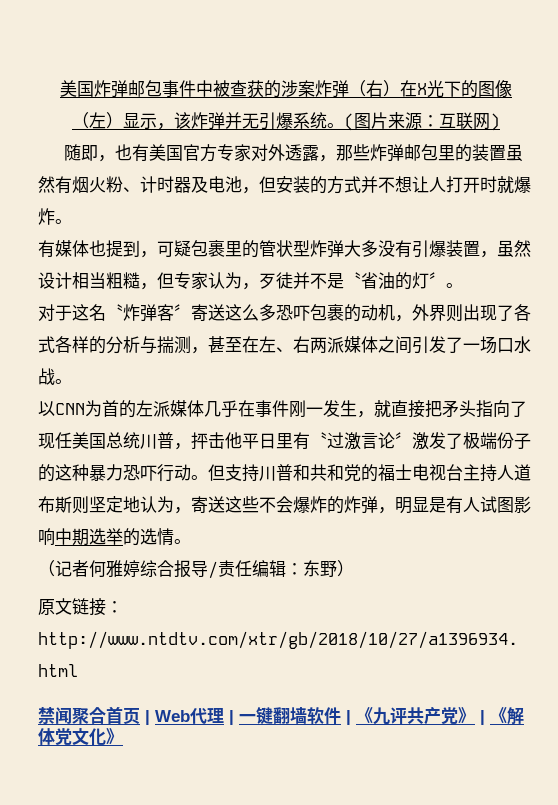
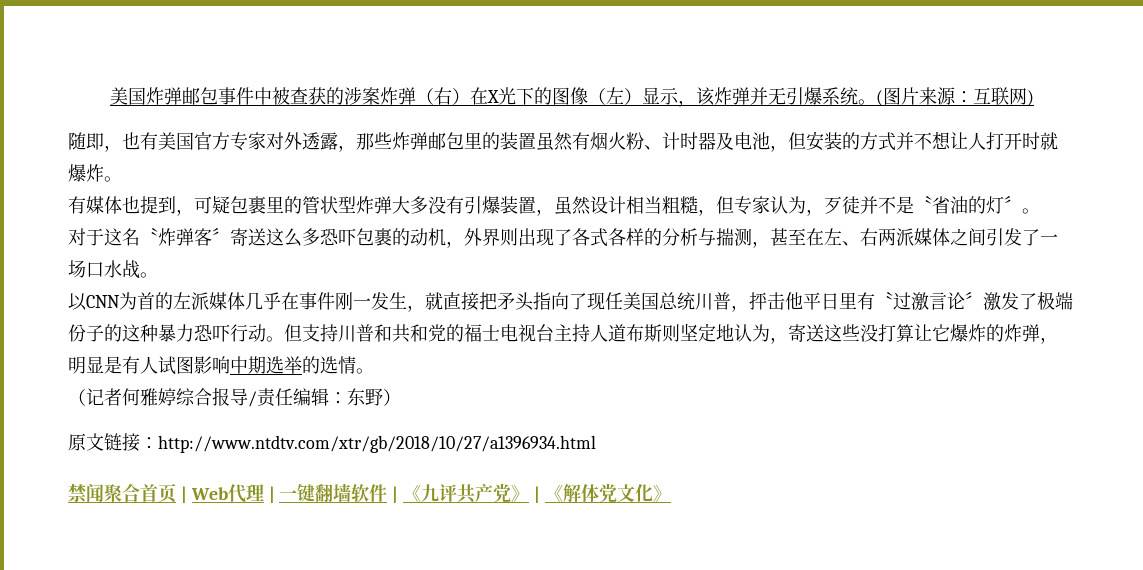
- 但支持川普和共和党的福士电视台主持人道布斯则坚定地认为，寄送这些不会爆炸的炸弹，明显是有人试图影响中期选举的选情。
+ 但支持川普和共和党的福士电视台主持人道布斯则坚定地认为，寄送这些没打算让它爆炸的炸弹，明显是有人试图影响中期选举的选情。

